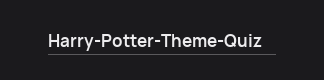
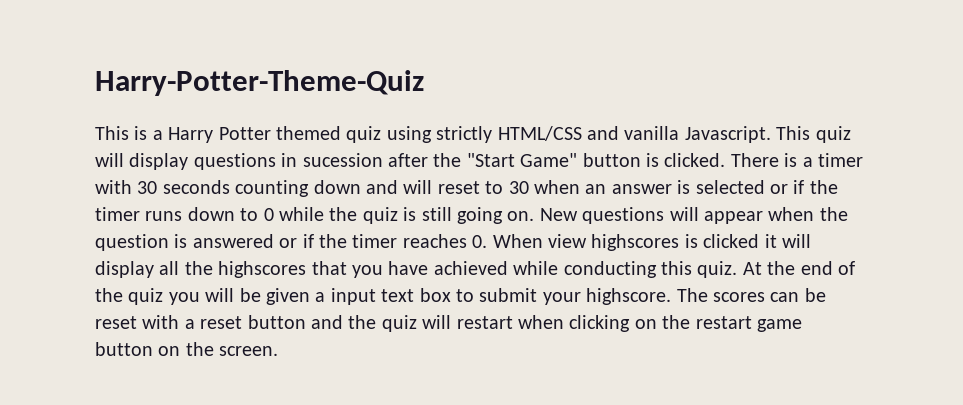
+ This is a Harry Potter themed quiz using strictly HTML/CSS and vanilla Javascript. This quiz will display questions in sucession after the "Start Game" button is clicked. There is a timer with 30 seconds counting down and will reset to 30 when an answer is selected or if the timer runs down to 0 while the quiz is still going on. New questions will appear when the question is answered or if the timer reaches 0. When view highscores is clicked it will display all the highscores that you have achieved while conducting this quiz. At the end of the quiz you will be given a input text box to submit your highscore. The scores can be reset with a reset button and the quiz will restart when clicking on the restart game button on the screen.

